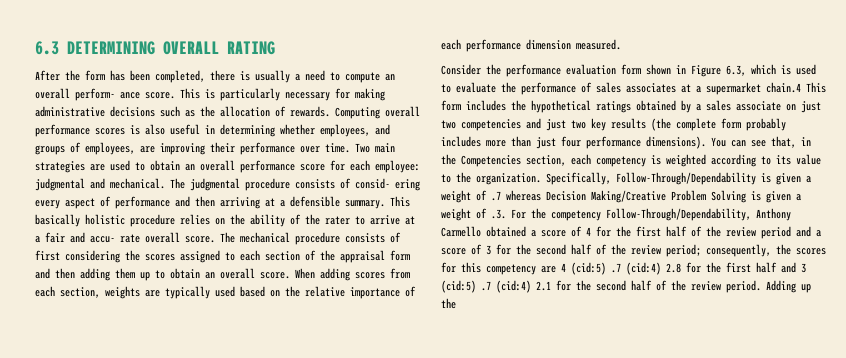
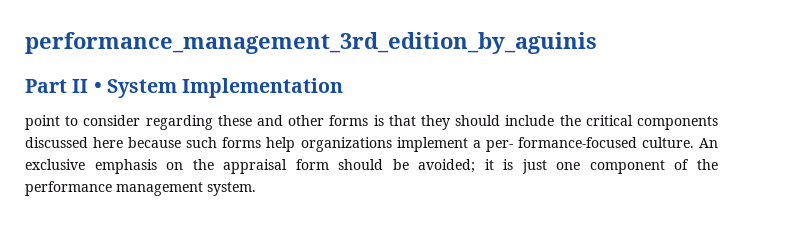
- 6.3 DETERMINING OVERALL RATING
- After the form has been completed, there is usually a need to compute an overall perform- ance score. This is particularly necessary for making administrative decisions such as the allocation of rewards. Computing overall performance scores is also useful in determining whether employees, and groups of employees, are improving their performance over time. Two main strategies are used to obtain an overall performance score for each employee: judgmental and mechanical. The judgmental procedure consists of consid- ering every aspect of performance and then arriving at a defensible summary. This basically holistic procedure relies on the ability of the rater to arrive at a fair and accu- rate overall score. The mechanical procedure consists of first considering the scores assigned to each section of the appraisal form and then adding them up to obtain an overall score. When adding scores from each section, weights are typically used based on the relative importance of each performance dimension measured.
- Consider the performance evaluation form shown in Figure 6.3, which is used to evaluate the performance of sales associates at a supermarket chain.4 This form includes the hypothetical ratings obtained by a sales associate on just two competencies and just two key results (the complete form probably includes more than just four performance dimensions). You can see that, in the Competencies section, each competency is weighted according to its value to the organization. Specifically, Follow-Through/Dependability is given a weight of .7 whereas Decision Making/Creative Problem Solving is given a weight of .3. For the competency Follow-Through/Dependability, Anthony Carmello obtained a score of 4 for the first half of the review period and a score of 3 for the second half of the review period; consequently, the scores for this competency are 4 (cid:5) .7 (cid:4) 2.8 for the first half and 3 (cid:5) .7 (cid:4) 2.1 for the second half of the review period. Adding up the
+ performance_management_3rd_edition_by_aguinis
+ Part II • System Implementation
+ point to consider regarding these and other forms is that they should include the critical components discussed here because such forms help organizations implement a per- formance-focused culture. An exclusive emphasis on the appraisal form should be avoided; it is just one component of the performance management system.

